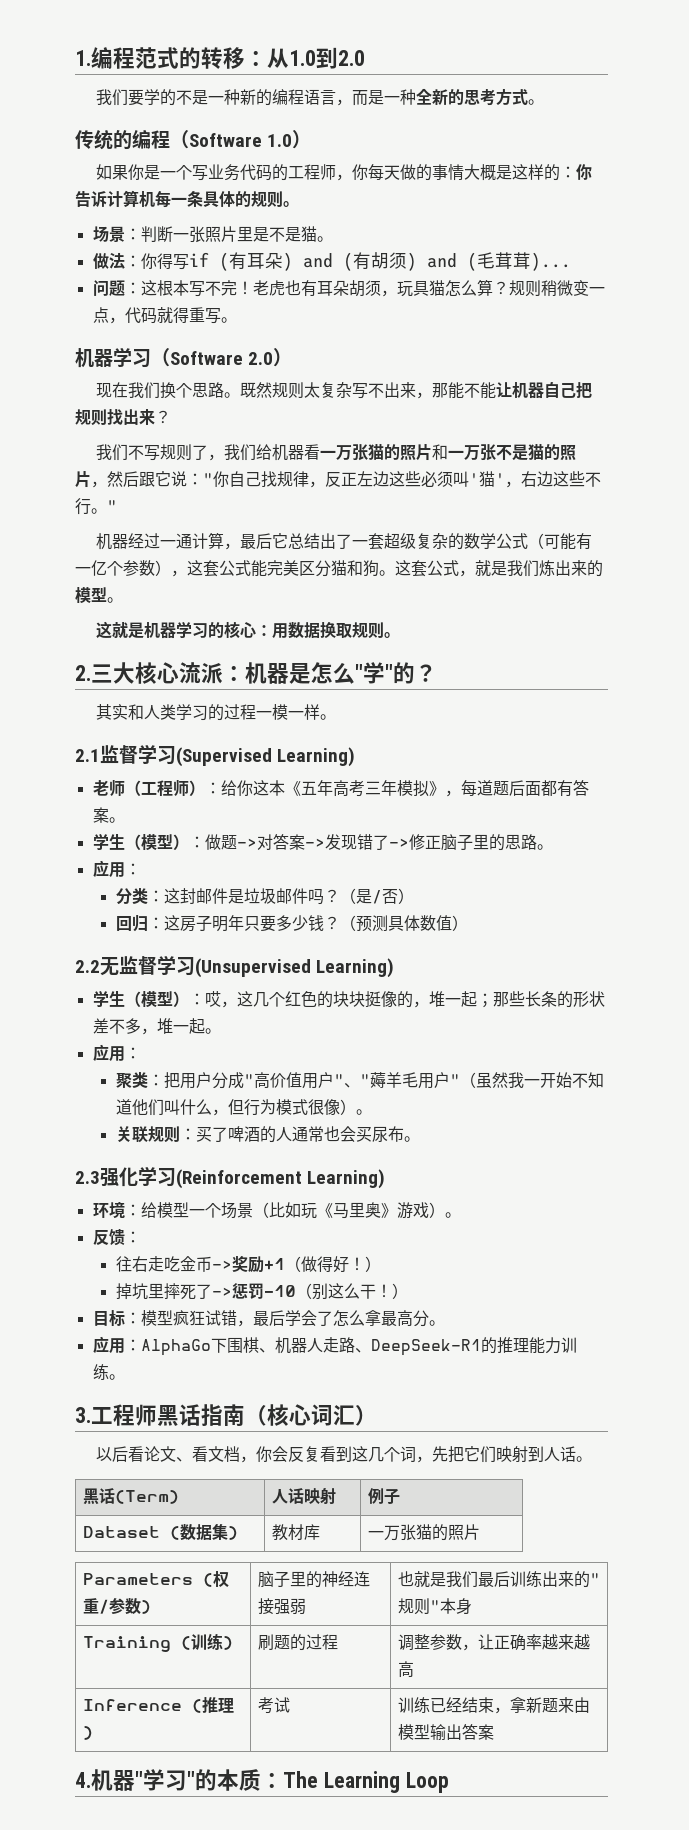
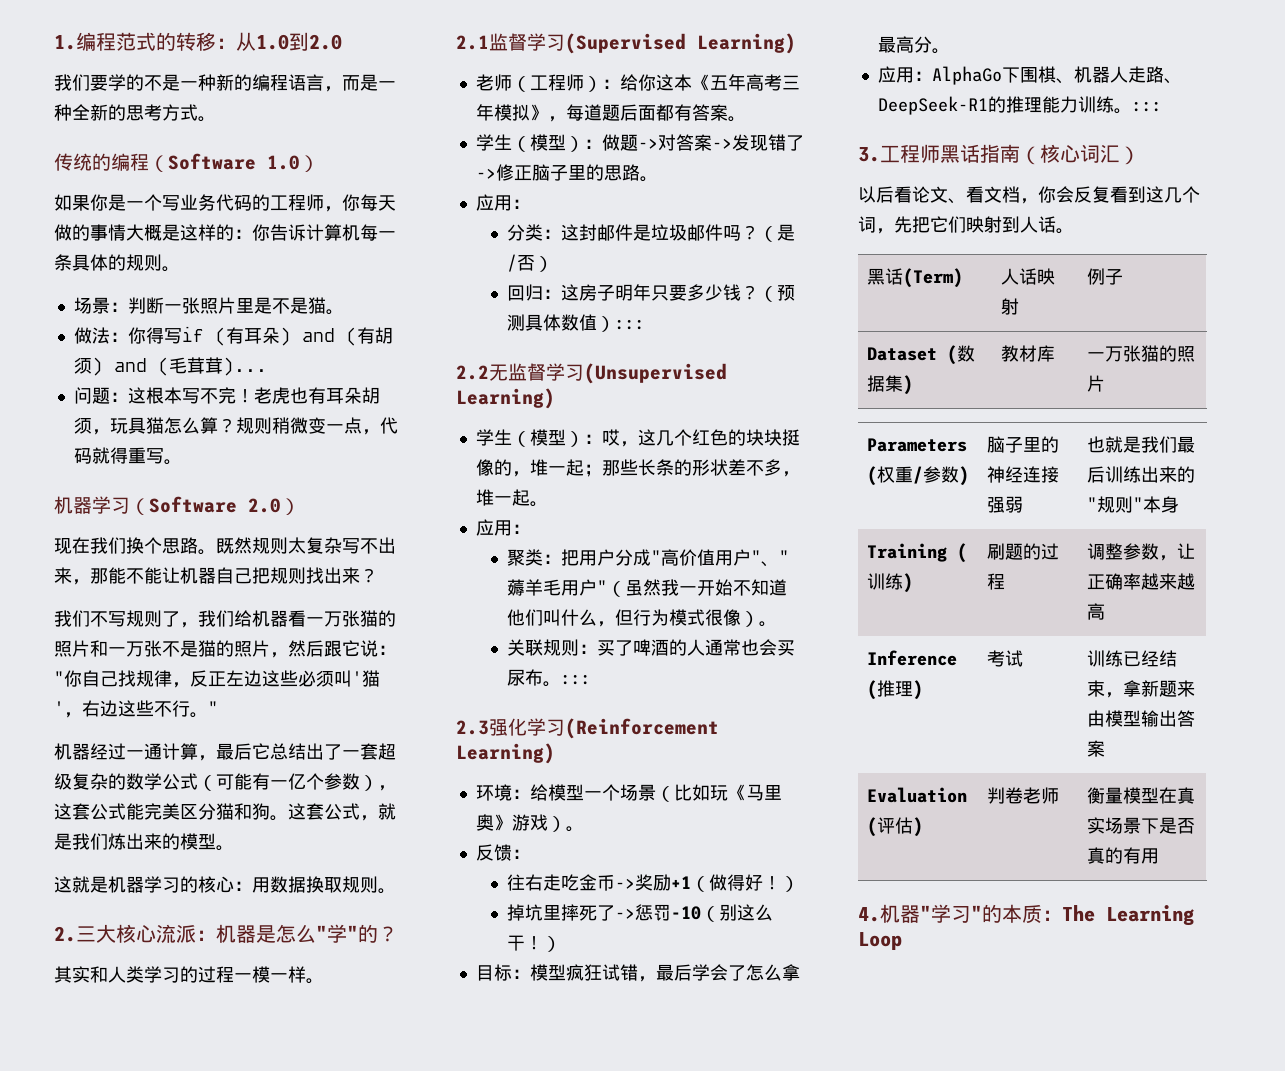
- （预测具体数值）
+ （预测具体数值）:::
- 关联规则：买了啤酒的人通常也会买尿布。
+ 关联规则：买了啤酒的人通常也会买尿布。:::
- 应用：AlphaGo下围棋、机器人走路、DeepSeek-R1的推理能力训练。
+ 应用：AlphaGo下围棋、机器人走路、DeepSeek-R1的推理能力训练。:::
+ Evaluation (评估) | 判卷老师 | 衡量模型在真实场景下是否真的有用

